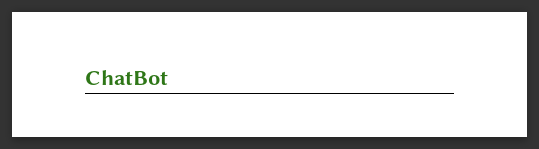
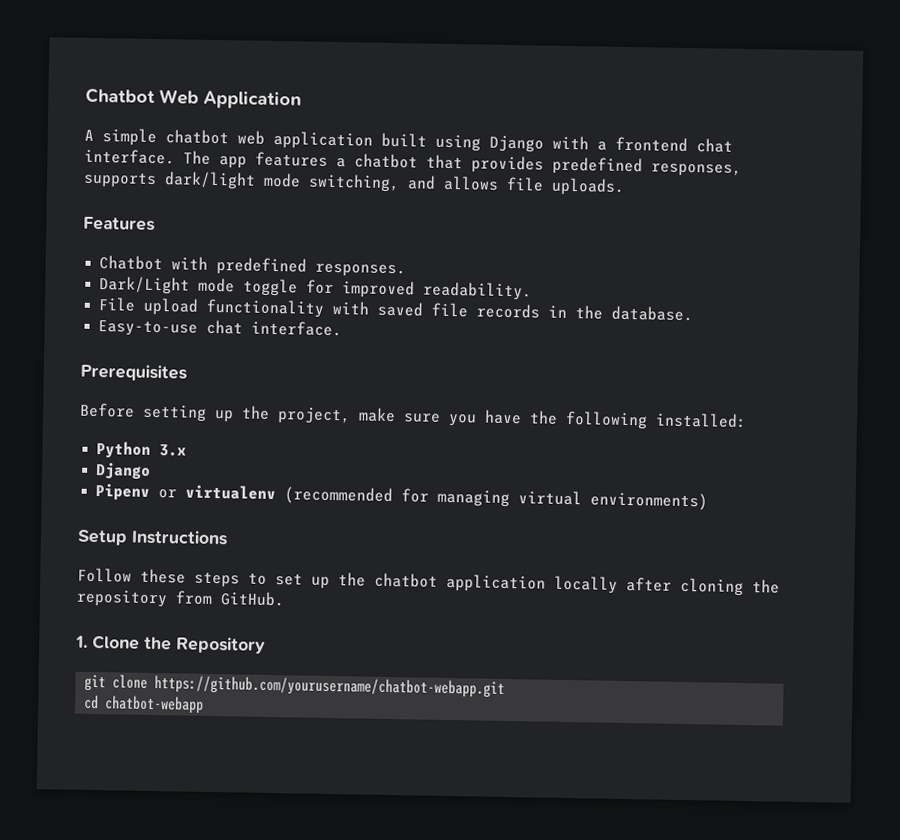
- ChatBot
+ Chatbot Web Application
+ A simple chatbot web application built using Django with a frontend chat interface. The app features a chatbot that provides predefined responses, supports dark/light mode switching, and allows file uploads.
+ Features
+ Chatbot with predefined responses.
+ Dark/Light mode toggle for improved readability.
+ File upload functionality with saved file records in the database.
+ Easy-to-use chat interface.
+ Prerequisites
+ Before setting up the project, make sure you have the following installed:
+ Python 3.x
+ Django
+ Pipenv or virtualenv (recommended for managing virtual environments)
+ Setup Instructions
+ Follow these steps to set up the chatbot application locally after cloning the repository from GitHub.
+ 1. Clone the Repository
+ git clone https://github.com/yourusername/chatbot-webapp.git
+ cd chatbot-webapp

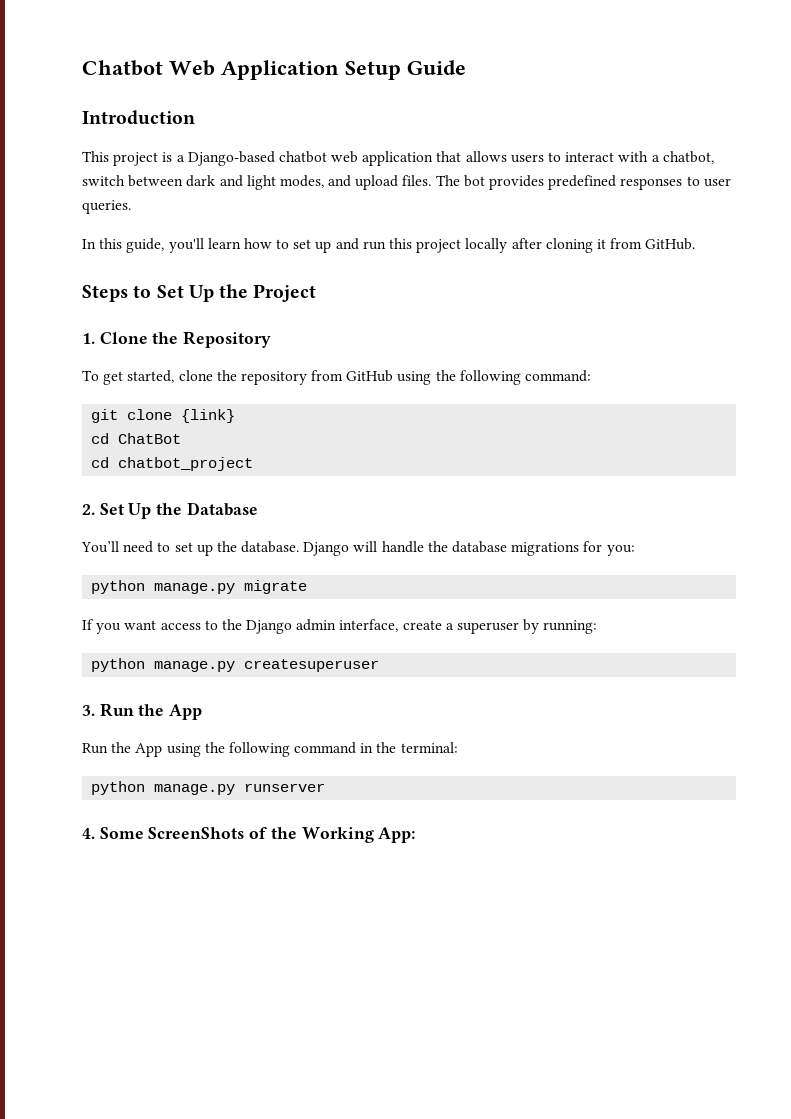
- Chatbot Web Application
- A simple chatbot web application built using Django with a frontend chat interface. The app features a chatbot that provides predefined responses, supports dark/light mode switching, and allows file uploads.
- Features
- Chatbot with predefined responses.
- Dark/Light mode toggle for improved readability.
- File upload functionality with saved file records in the database.
- Easy-to-use chat interface.
- Prerequisites
- Before setting up the project, make sure you have the following installed:
- Python 3.x
- Django
- Pipenv or virtualenv (recommended for managing virtual environments)
- Setup Instructions
- Follow these steps to set up the chatbot application locally after cloning the repository from GitHub.
+ Chatbot Web Application Setup Guide
+ Introduction
+ This project is a Django-based chatbot web application that allows users to interact with a chatbot, switch between dark and light modes, and upload files. The bot provides predefined responses to user queries.
+ In this guide, you'll learn how to set up and run this project locally after cloning it from GitHub.
+ Steps to Set Up the Project
  1. Clone the Repository
+ To get started, clone the repository from GitHub using the following command:
- git clone https://github.com/yourusername/chatbot-webapp.git
- cd chatbot-webapp
+ git clone {link}
+ cd ChatBot
+ cd chatbot_project
+ 2. Set Up the Database
+ You’ll need to set up the database. Django will handle the database migrations for you:
+ python manage.py migrate
+ If you want access to the Django admin interface, create a superuser by running:
+ python manage.py createsuperuser
+ 3. Run the App
+ Run the App using the following command in the terminal:
+ python manage.py runserver
+ 4. Some ScreenShots of the Working App:

